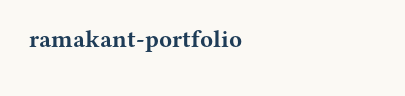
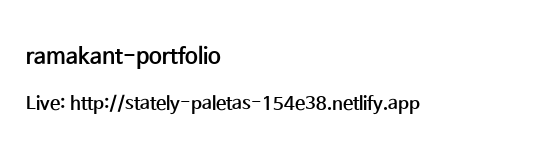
+ Live: http://stately-paletas-154e38.netlify.app

